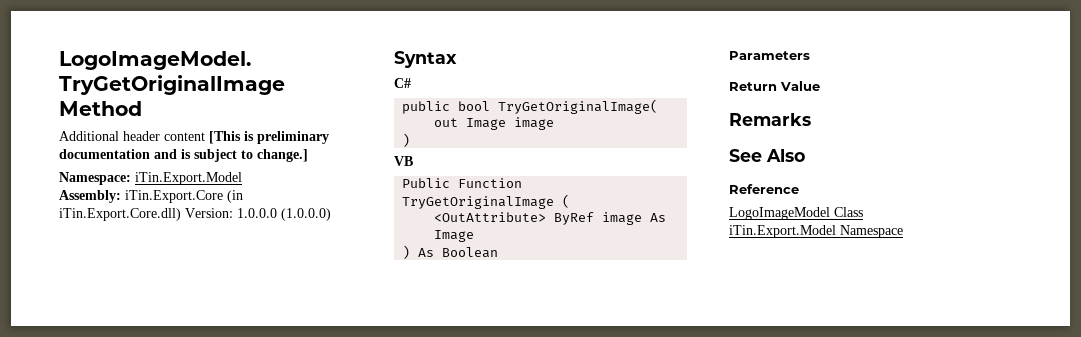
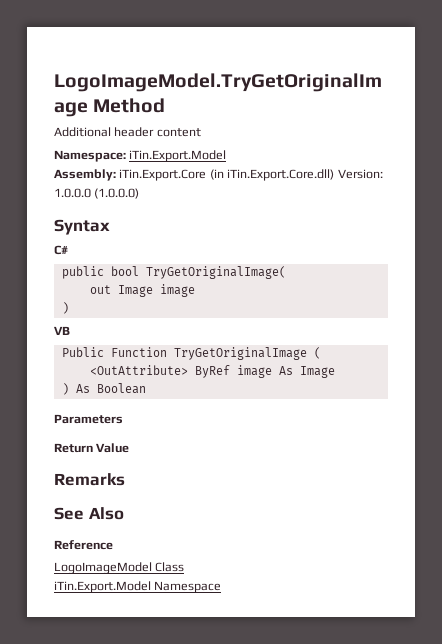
- Additional header content [This is preliminary documentation and is subject to change.]
+ Additional header content

